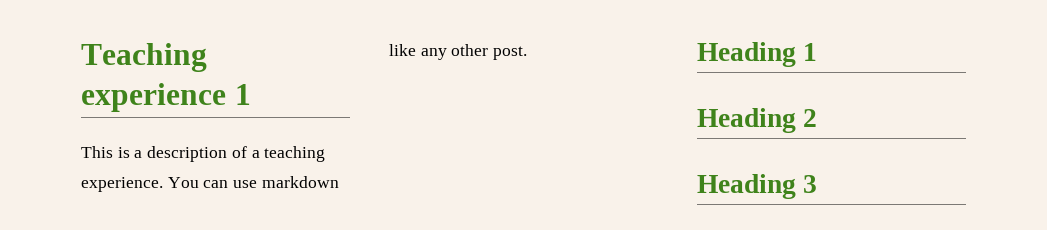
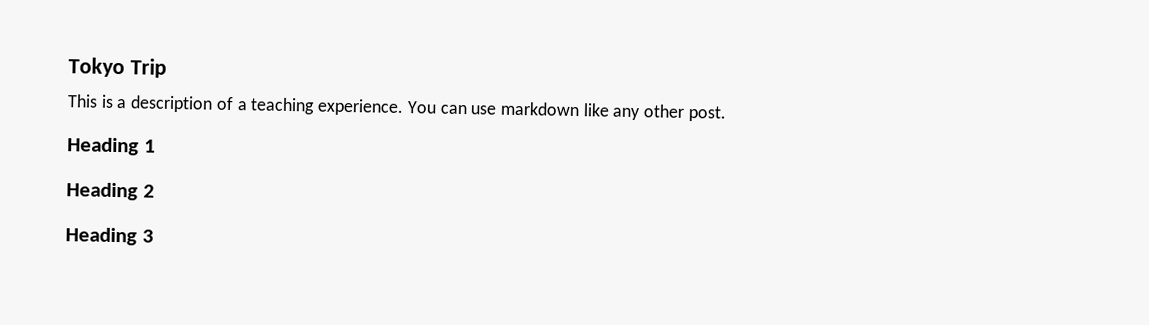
- Teaching experience 1
+ Tokyo Trip

